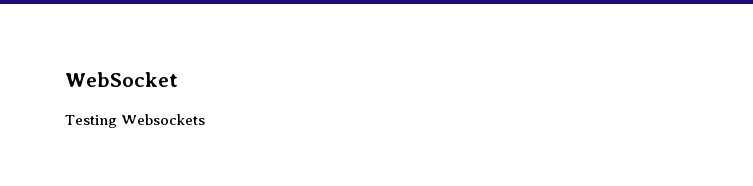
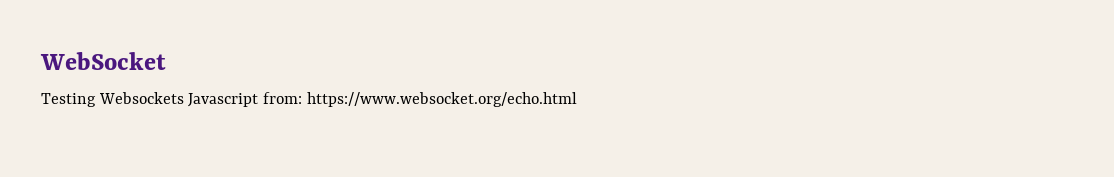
- Testing Websockets
+ Testing Websockets Javascript from: https://www.websocket.org/echo.html

